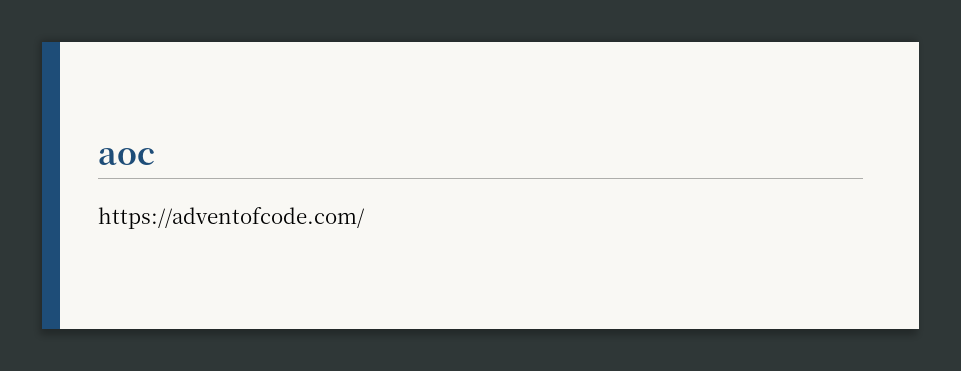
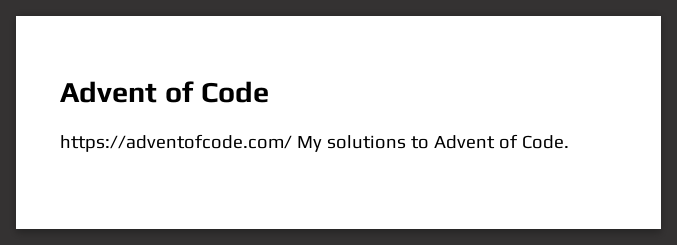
- aoc
- https://adventofcode.com/
+ Advent of Code
+ https://adventofcode.com/ My solutions to Advent of Code.

